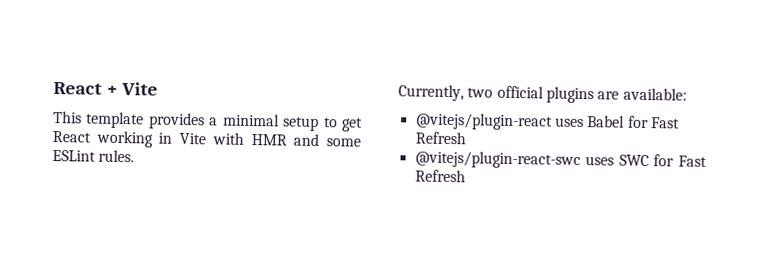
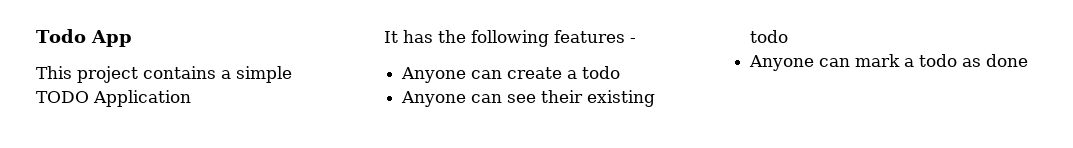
- React + Vite
- This template provides a minimal setup to get React working in Vite with HMR and some ESLint rules.
- Currently, two official plugins are available:
- @vitejs/plugin-react uses Babel for Fast Refresh
- @vitejs/plugin-react-swc uses SWC for Fast Refresh
+ Todo App
+ This project contains a simple TODO Application
+ It has the following features -
+ Anyone can create a todo
+ Anyone can see their existing todo
+ Anyone can mark a todo as done

